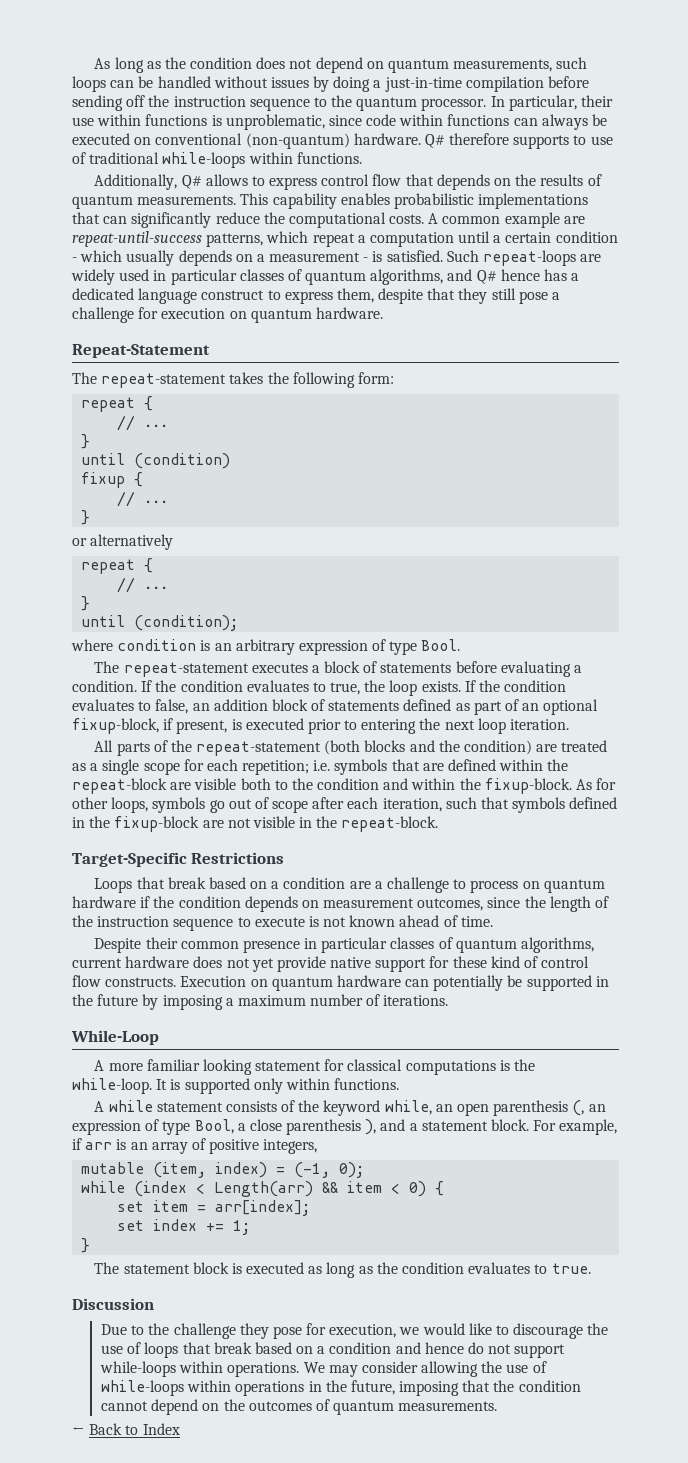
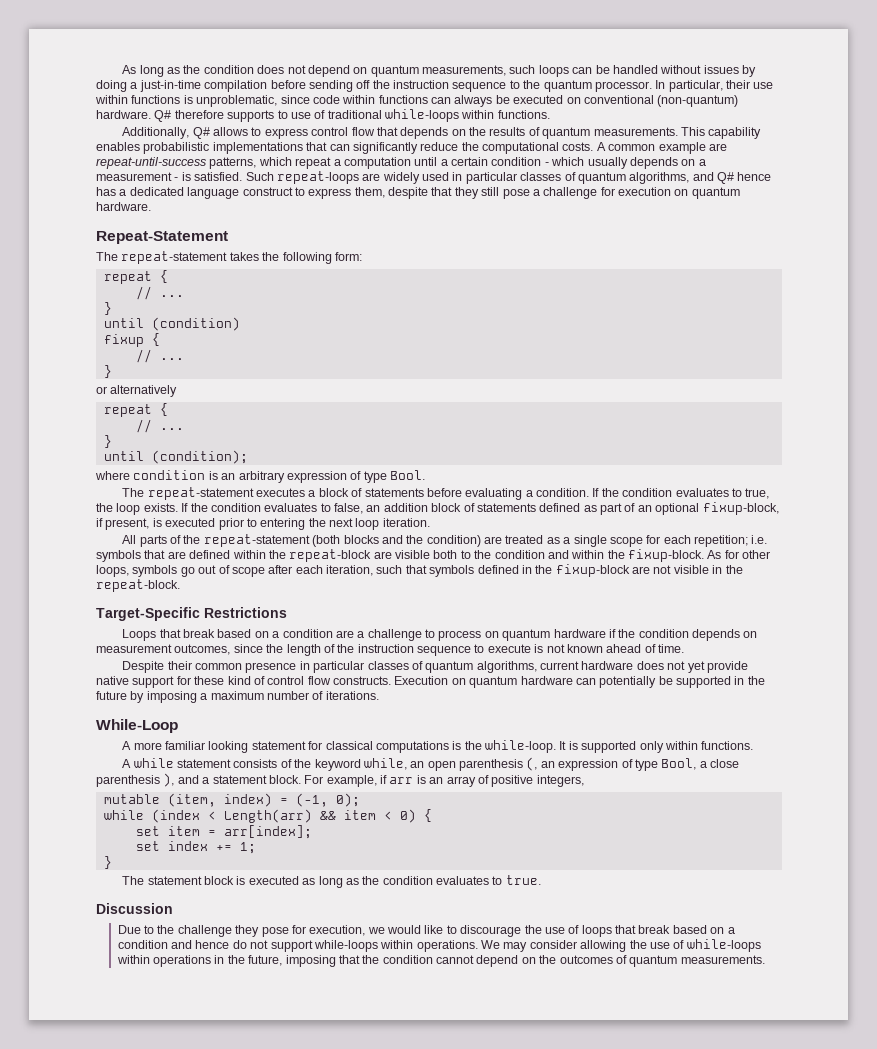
- ← Back to Index

